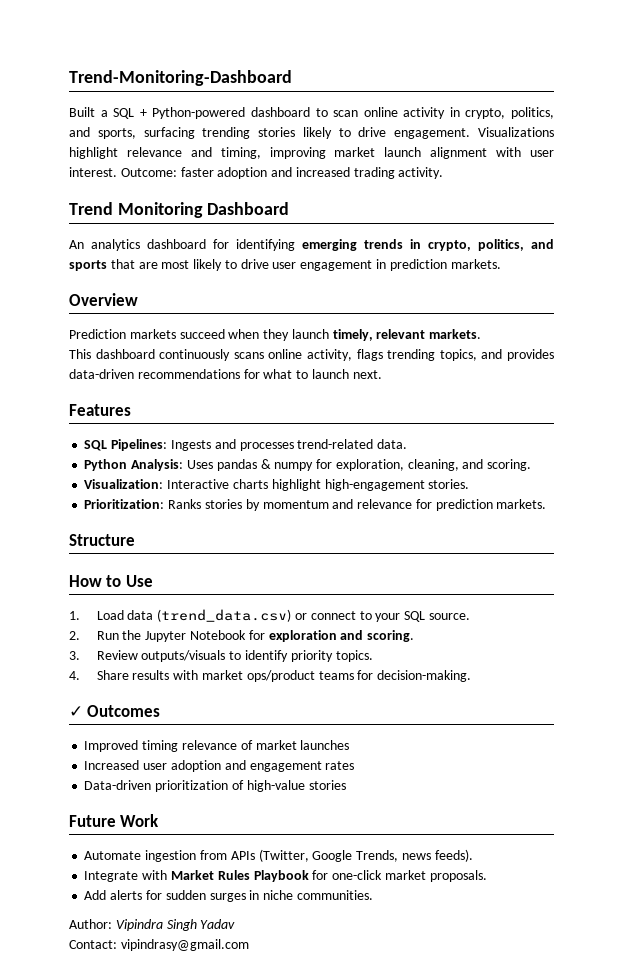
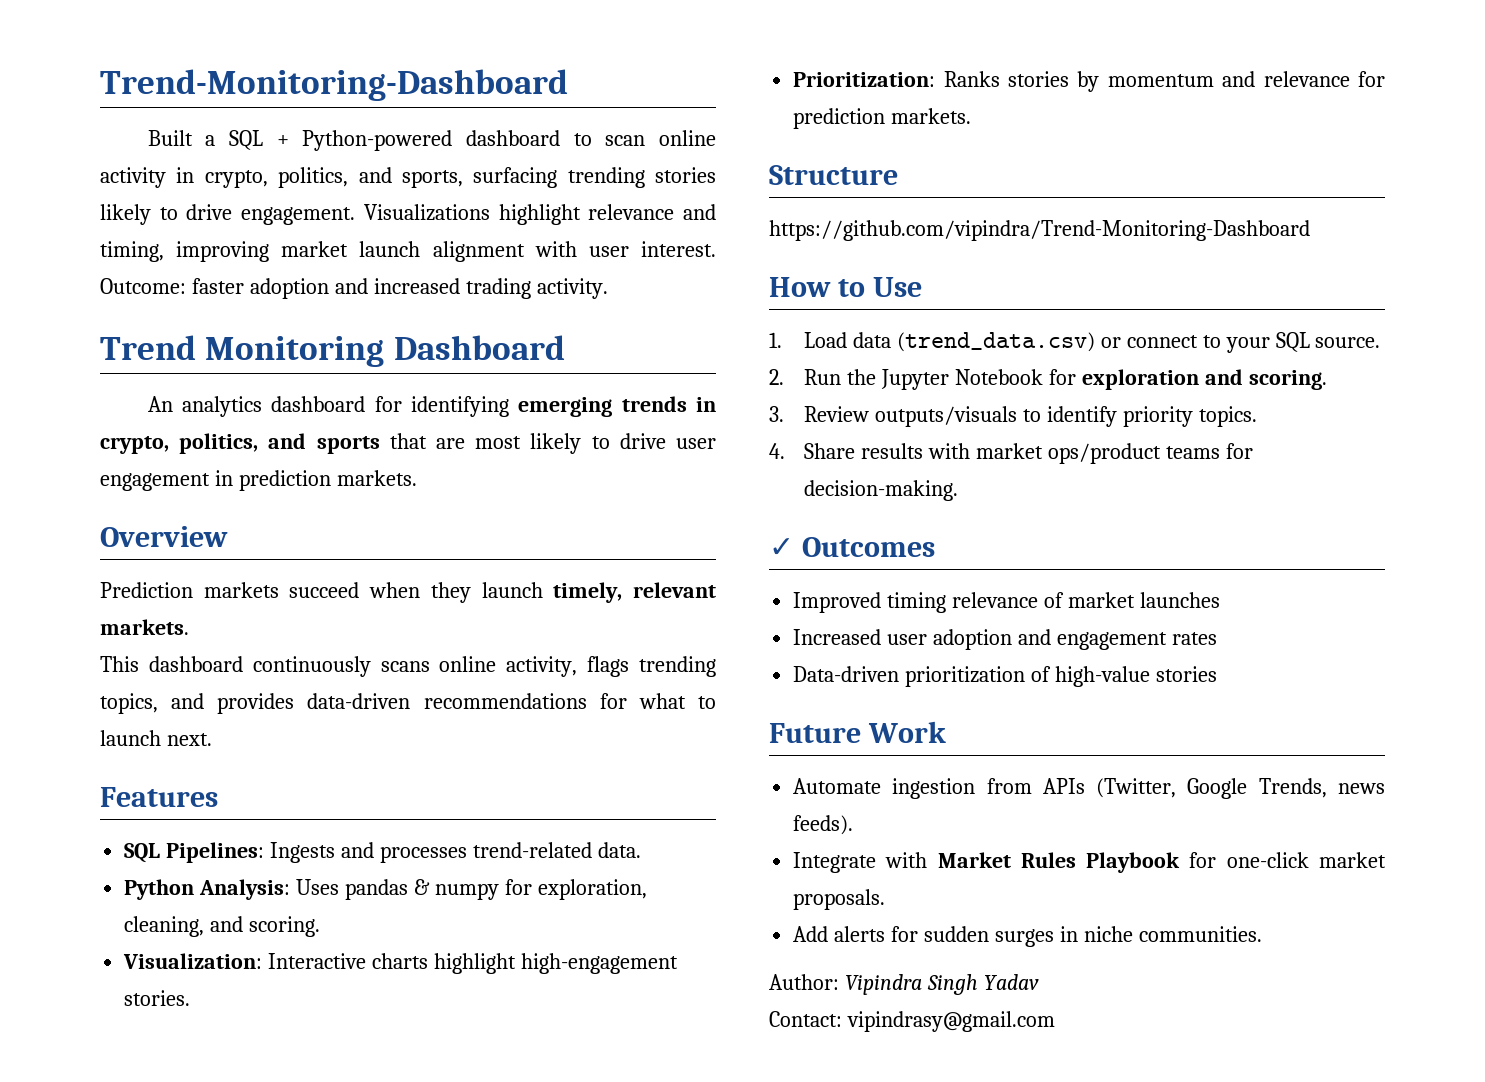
+ https://github.com/vipindra/Trend-Monitoring-Dashboard

